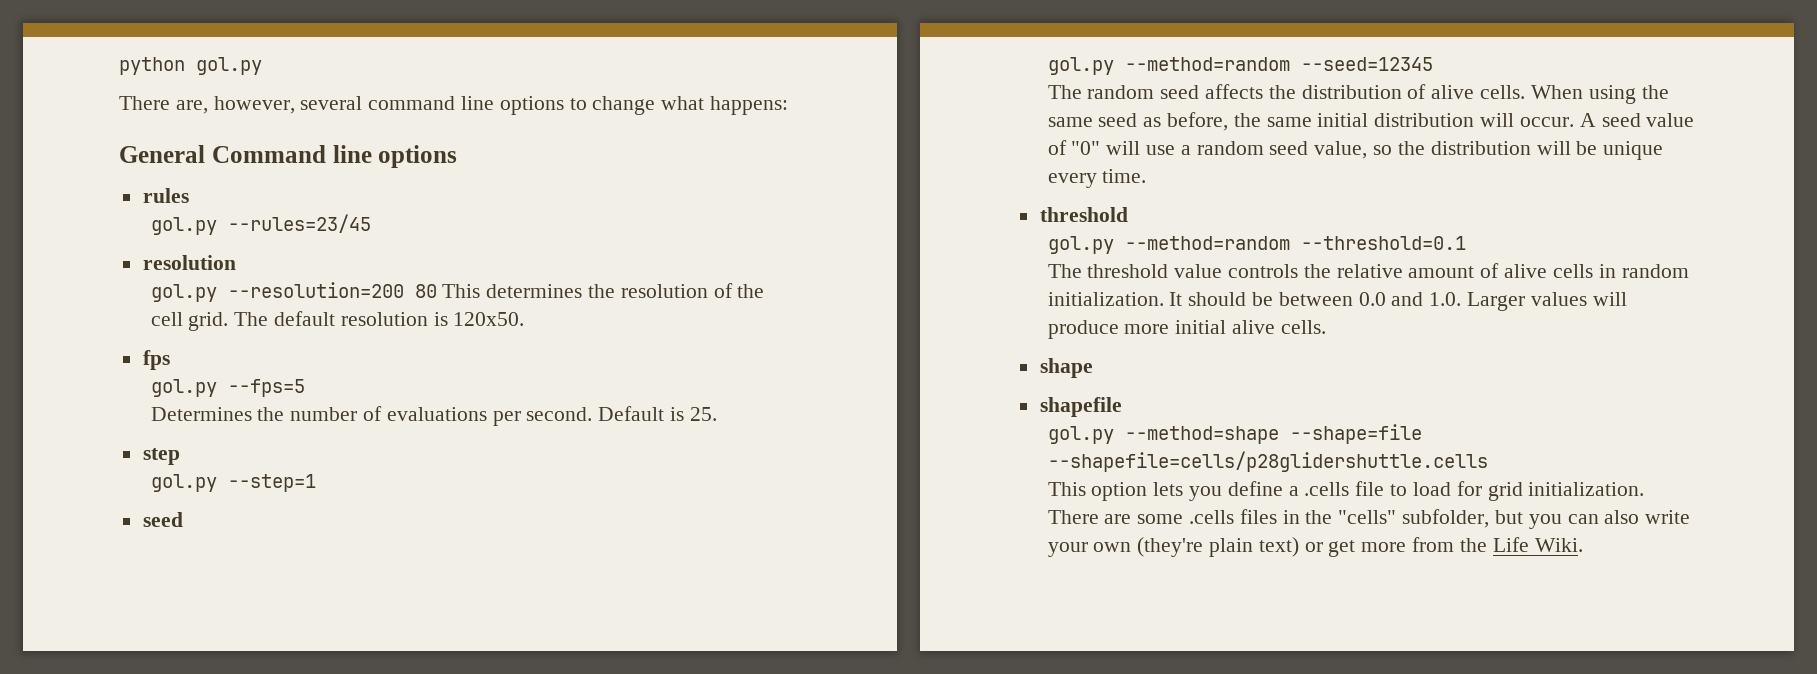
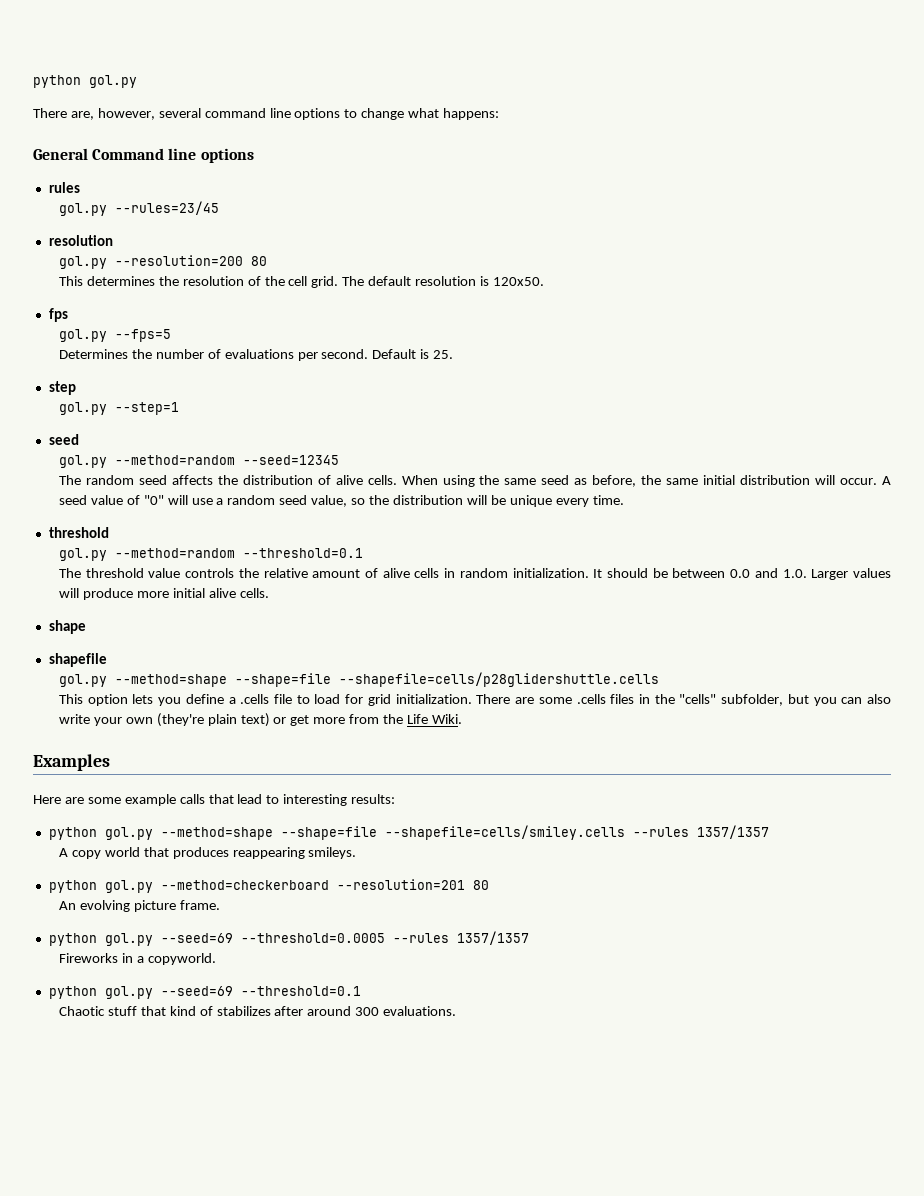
- gol.py --resolution=200 80 This determines the resolution of the cell grid.
+ gol.py --resolution=200 80
+ This determines the resolution of the cell grid.
+ Examples
+ Here are some example calls that lead to interesting results:
+ python gol.py --method=shape --shape=file --shapefile=cells/smiley.cells --rules 1357/1357
+ A copy world that produces reappearing smileys.
+ python gol.py --method=checkerboard --resolution=201 80
+ An evolving picture frame.
+ python gol.py --seed=69 --threshold=0.0005 --rules 1357/1357
+ Fireworks in a copyworld.
+ python gol.py --seed=69 --threshold=0.1
+ Chaotic stuff that kind of stabilizes after around 300 evaluations.

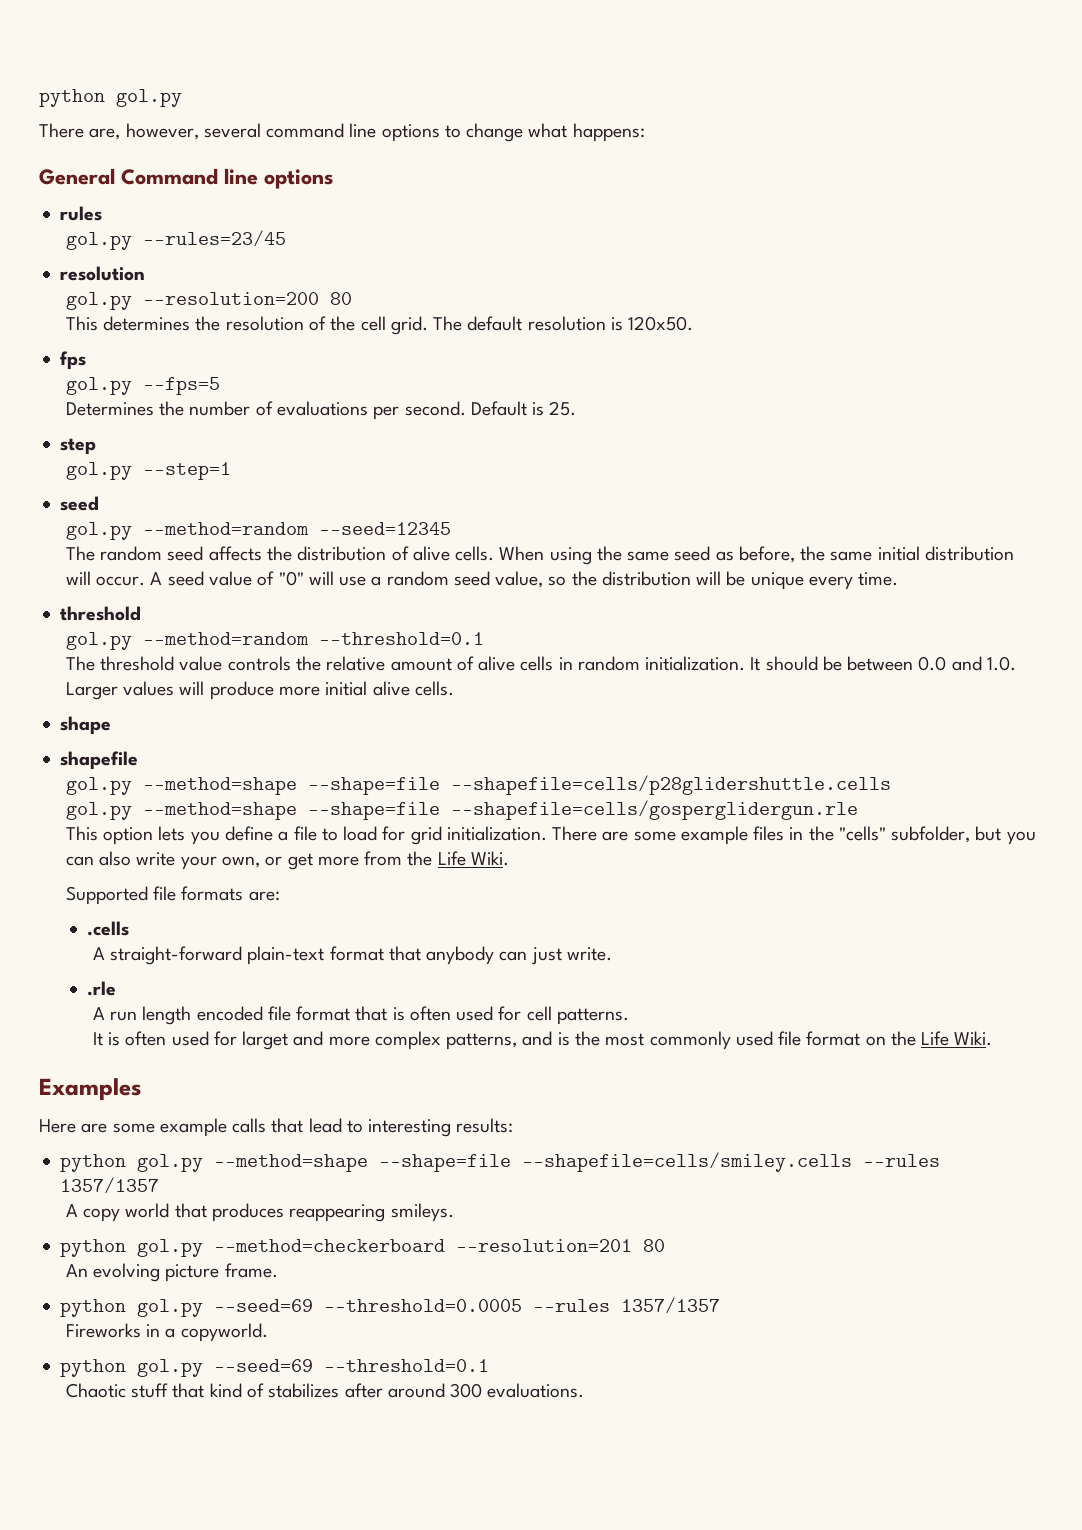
+ gol.py --method=shape --shape=file --shapefile=cells/gosperglidergun.rle
- This option lets you define a .cells file to load for grid initialization.
+ This option lets you define a file to load for grid initialization.
- There are some .cells files in the "cells" subfolder, but you can also write your own (they're plain text) or get more from the Life Wiki.
+ There are some example files in the "cells" subfolder, but you can also write your own, or get more from the Life Wiki.
+ Supported file formats are:
+ .cells
+ A straight-forward plain-text format that anybody can just write.
+ .rle
+ A run length encoded file format that is often used for cell patterns.
+ It is often used for larget and more complex patterns, and is the most commonly used file format on the Life Wiki.

